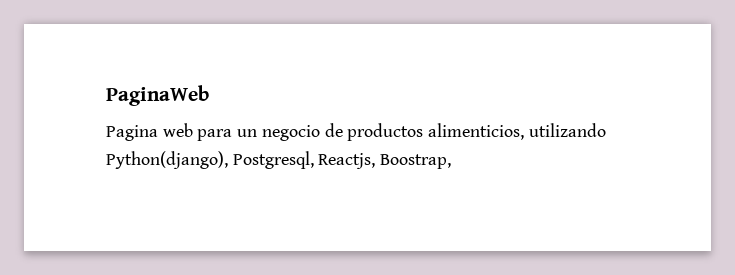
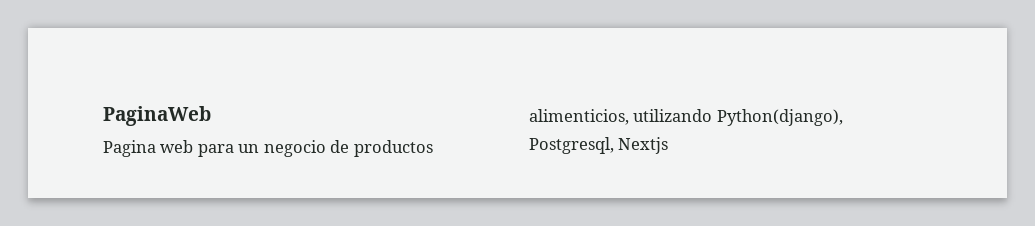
- Pagina web para un negocio de productos alimenticios, utilizando Python(django), Postgresql, Reactjs, Boostrap,
+ Pagina web para un negocio de productos alimenticios, utilizando Python(django), Postgresql, Nextjs

